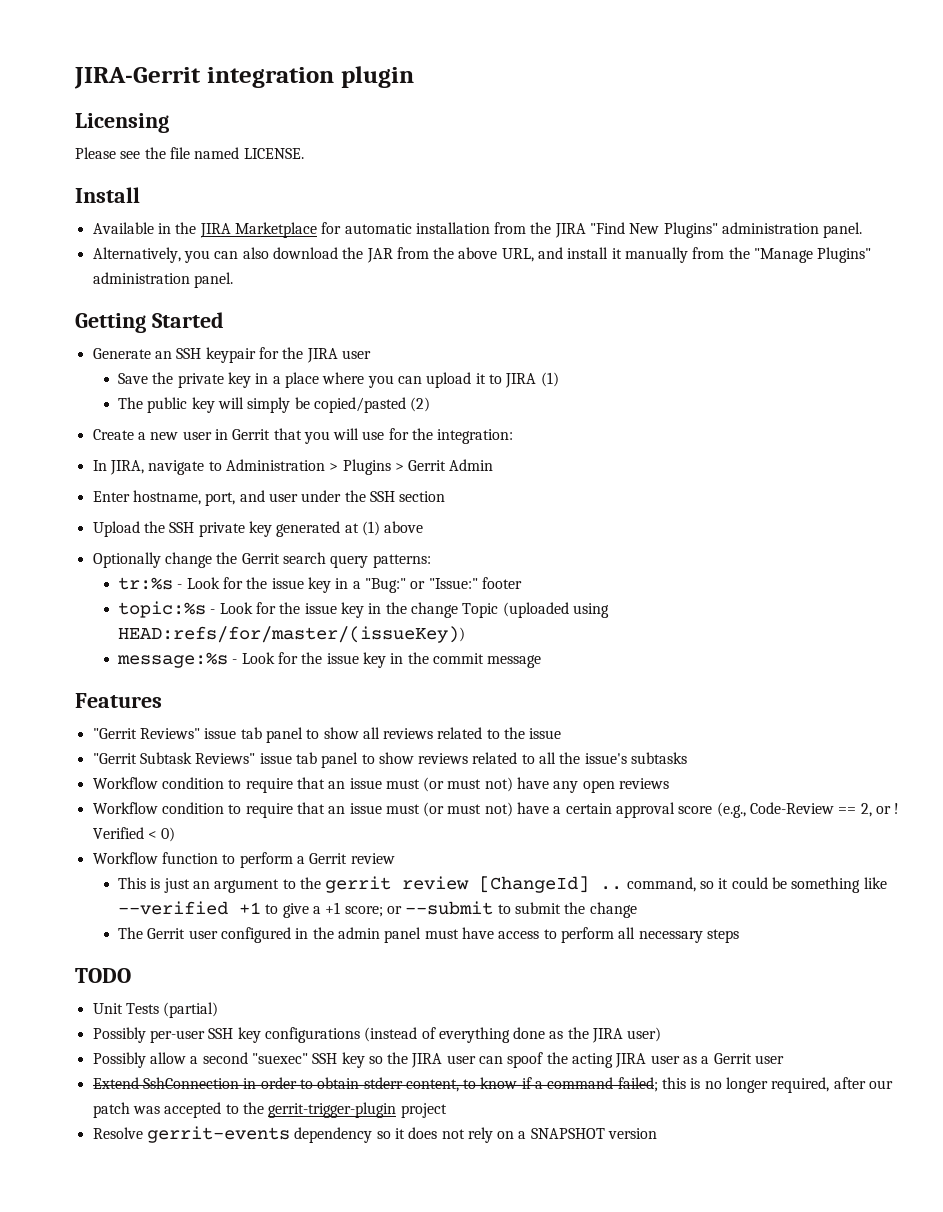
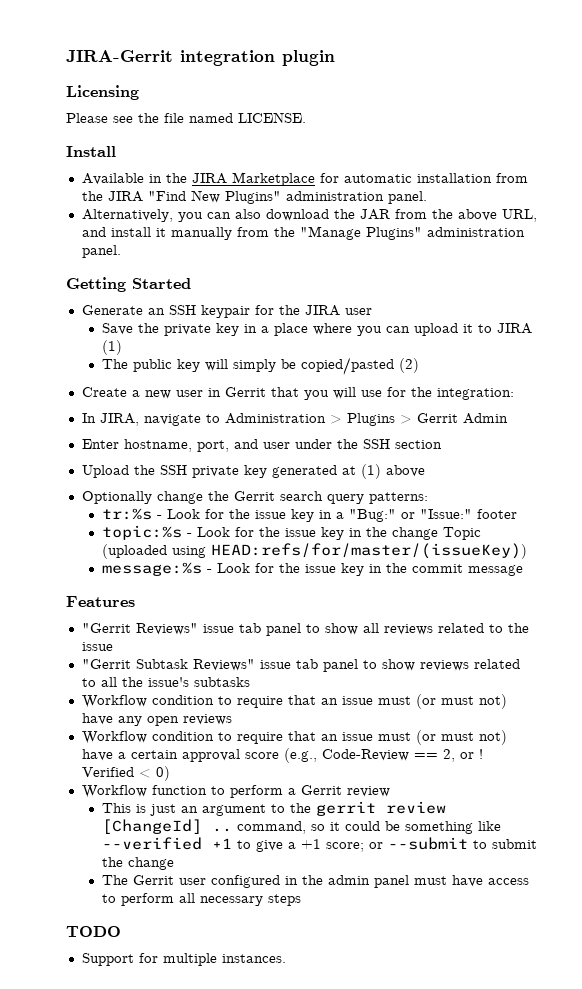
- Unit Tests (partial)
- Possibly per-user SSH key configurations (instead of everything done as the JIRA user)
- Possibly allow a second "suexec" SSH key so the JIRA user can spoof the acting JIRA user as a Gerrit user
- Extend SshConnection in order to obtain stderr content, to know if a command failed; this is no longer required, after our patch was accepted to the gerrit-trigger-plugin project
- Resolve gerrit-events dependency so it does not rely on a SNAPSHOT version
+ Support for multiple instances.

